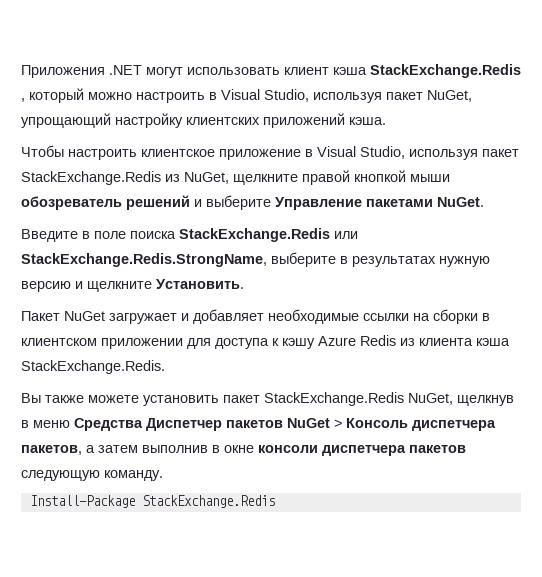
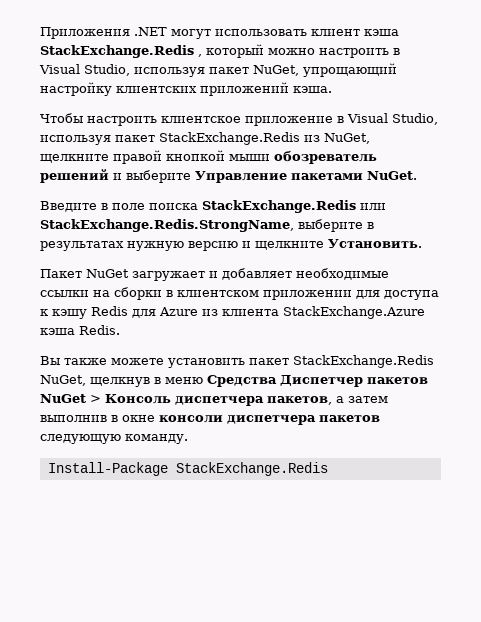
- Пакет NuGet загружает и добавляет необходимые ссылки на сборки в клиентском приложении для доступа к кэшу Azure Redis из клиента кэша StackExchange.Redis.
+ Пакет NuGet загружает и добавляет необходимые ссылки на сборки в клиентском приложении для доступа к кэшу Redis для Azure из клиента StackExchange.Azure кэша Redis.

